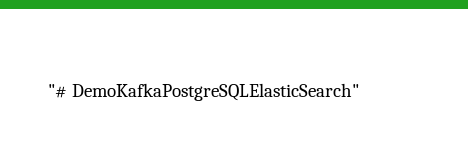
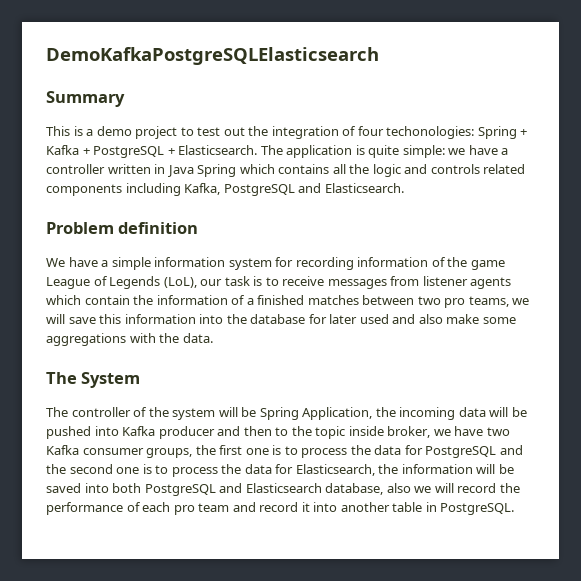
- "# DemoKafkaPostgreSQLElasticSearch"
+ DemoKafkaPostgreSQLElasticsearch
+ Summary
+ This is a demo project to test out the integration of four techonologies: Spring + Kafka + PostgreSQL + Elasticsearch. The application is quite simple: we have a controller written in Java Spring which contains all the logic and controls related components including Kafka, PostgreSQL and Elasticsearch.
+ Problem definition
+ We have a simple information system for recording information of the game League of Legends (LoL), our task is to receive messages from listener agents which contain the information of a finished matches between two pro teams, we will save this information into the database for later used and also make some aggregations with the data.
+ The System
+ The controller of the system will be Spring Application, the incoming data will be pushed into Kafka producer and then to the topic inside broker, we have two Kafka consumer groups, the first one is to process the data for PostgreSQL and the second one is to process the data for Elasticsearch, the information will be saved into both PostgreSQL and Elasticsearch database, also we will record the performance of each pro team and record it into another table in PostgreSQL.

